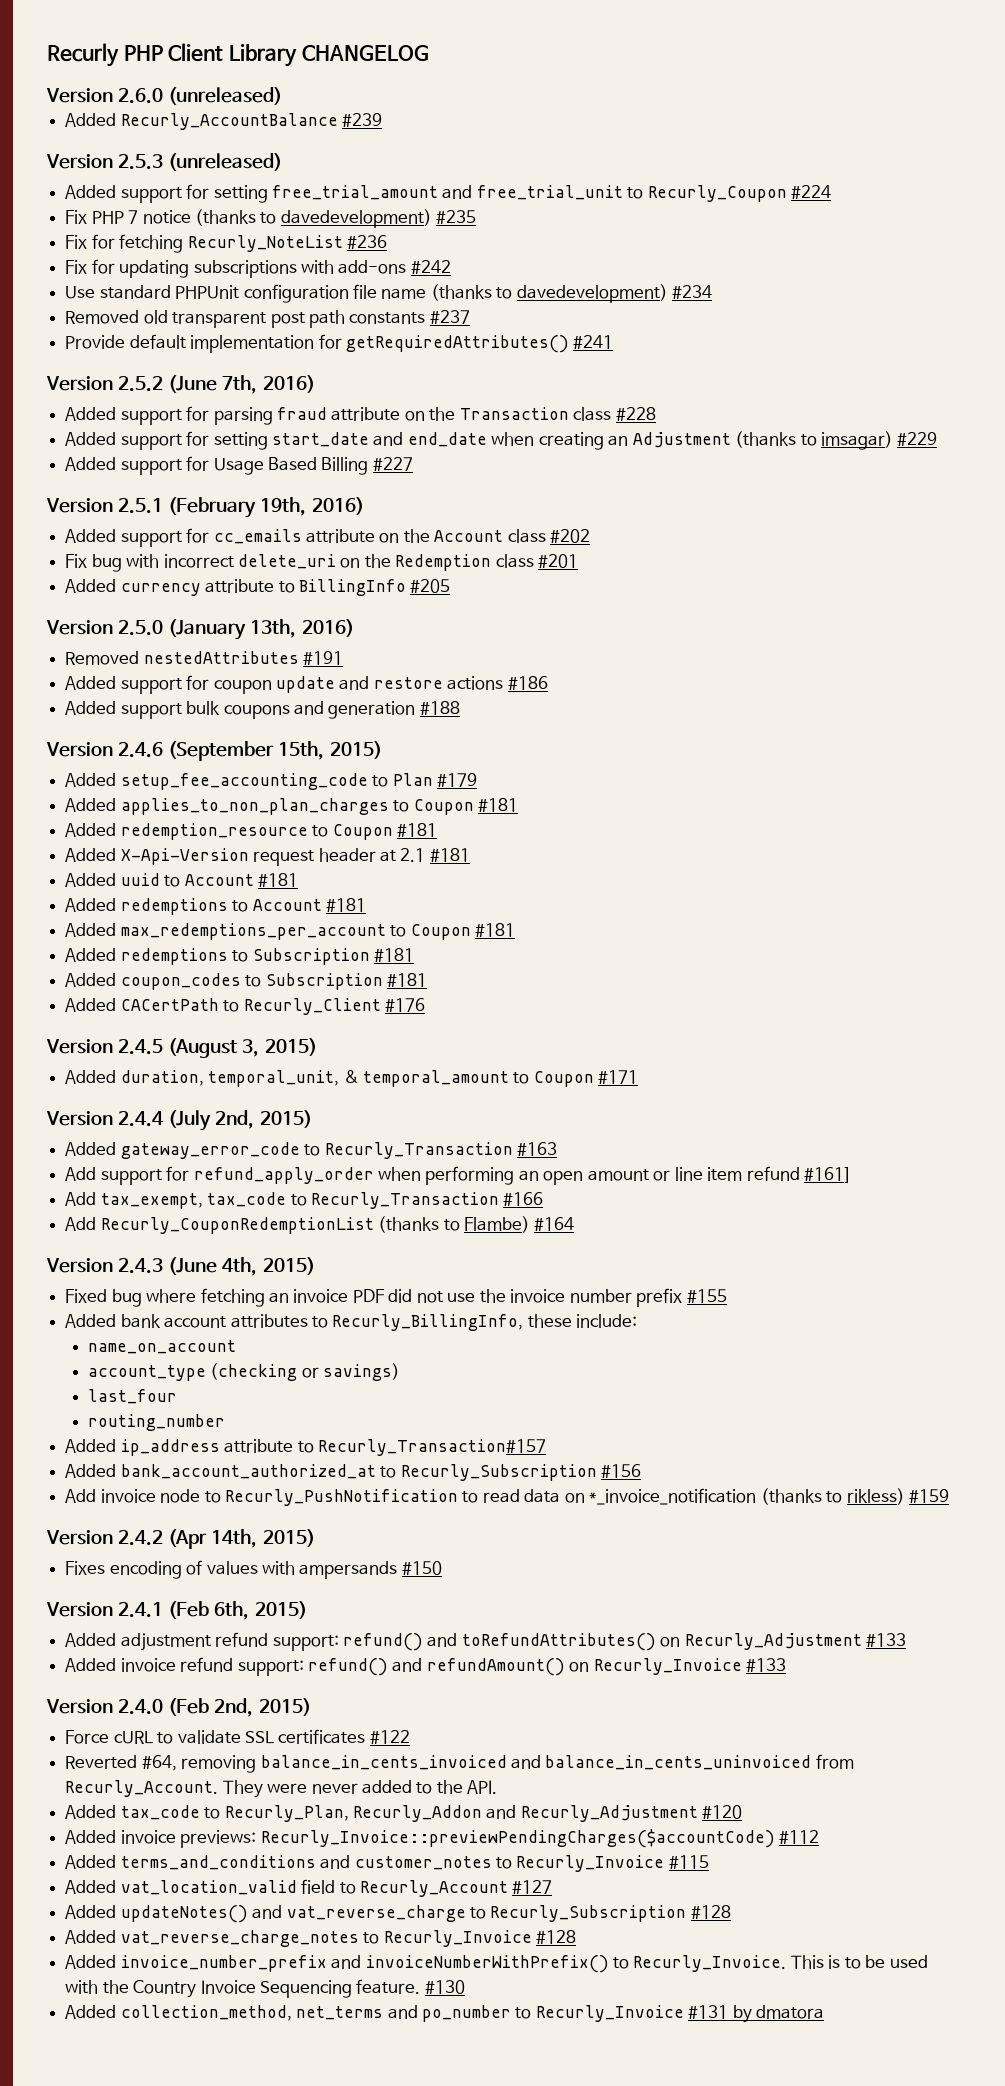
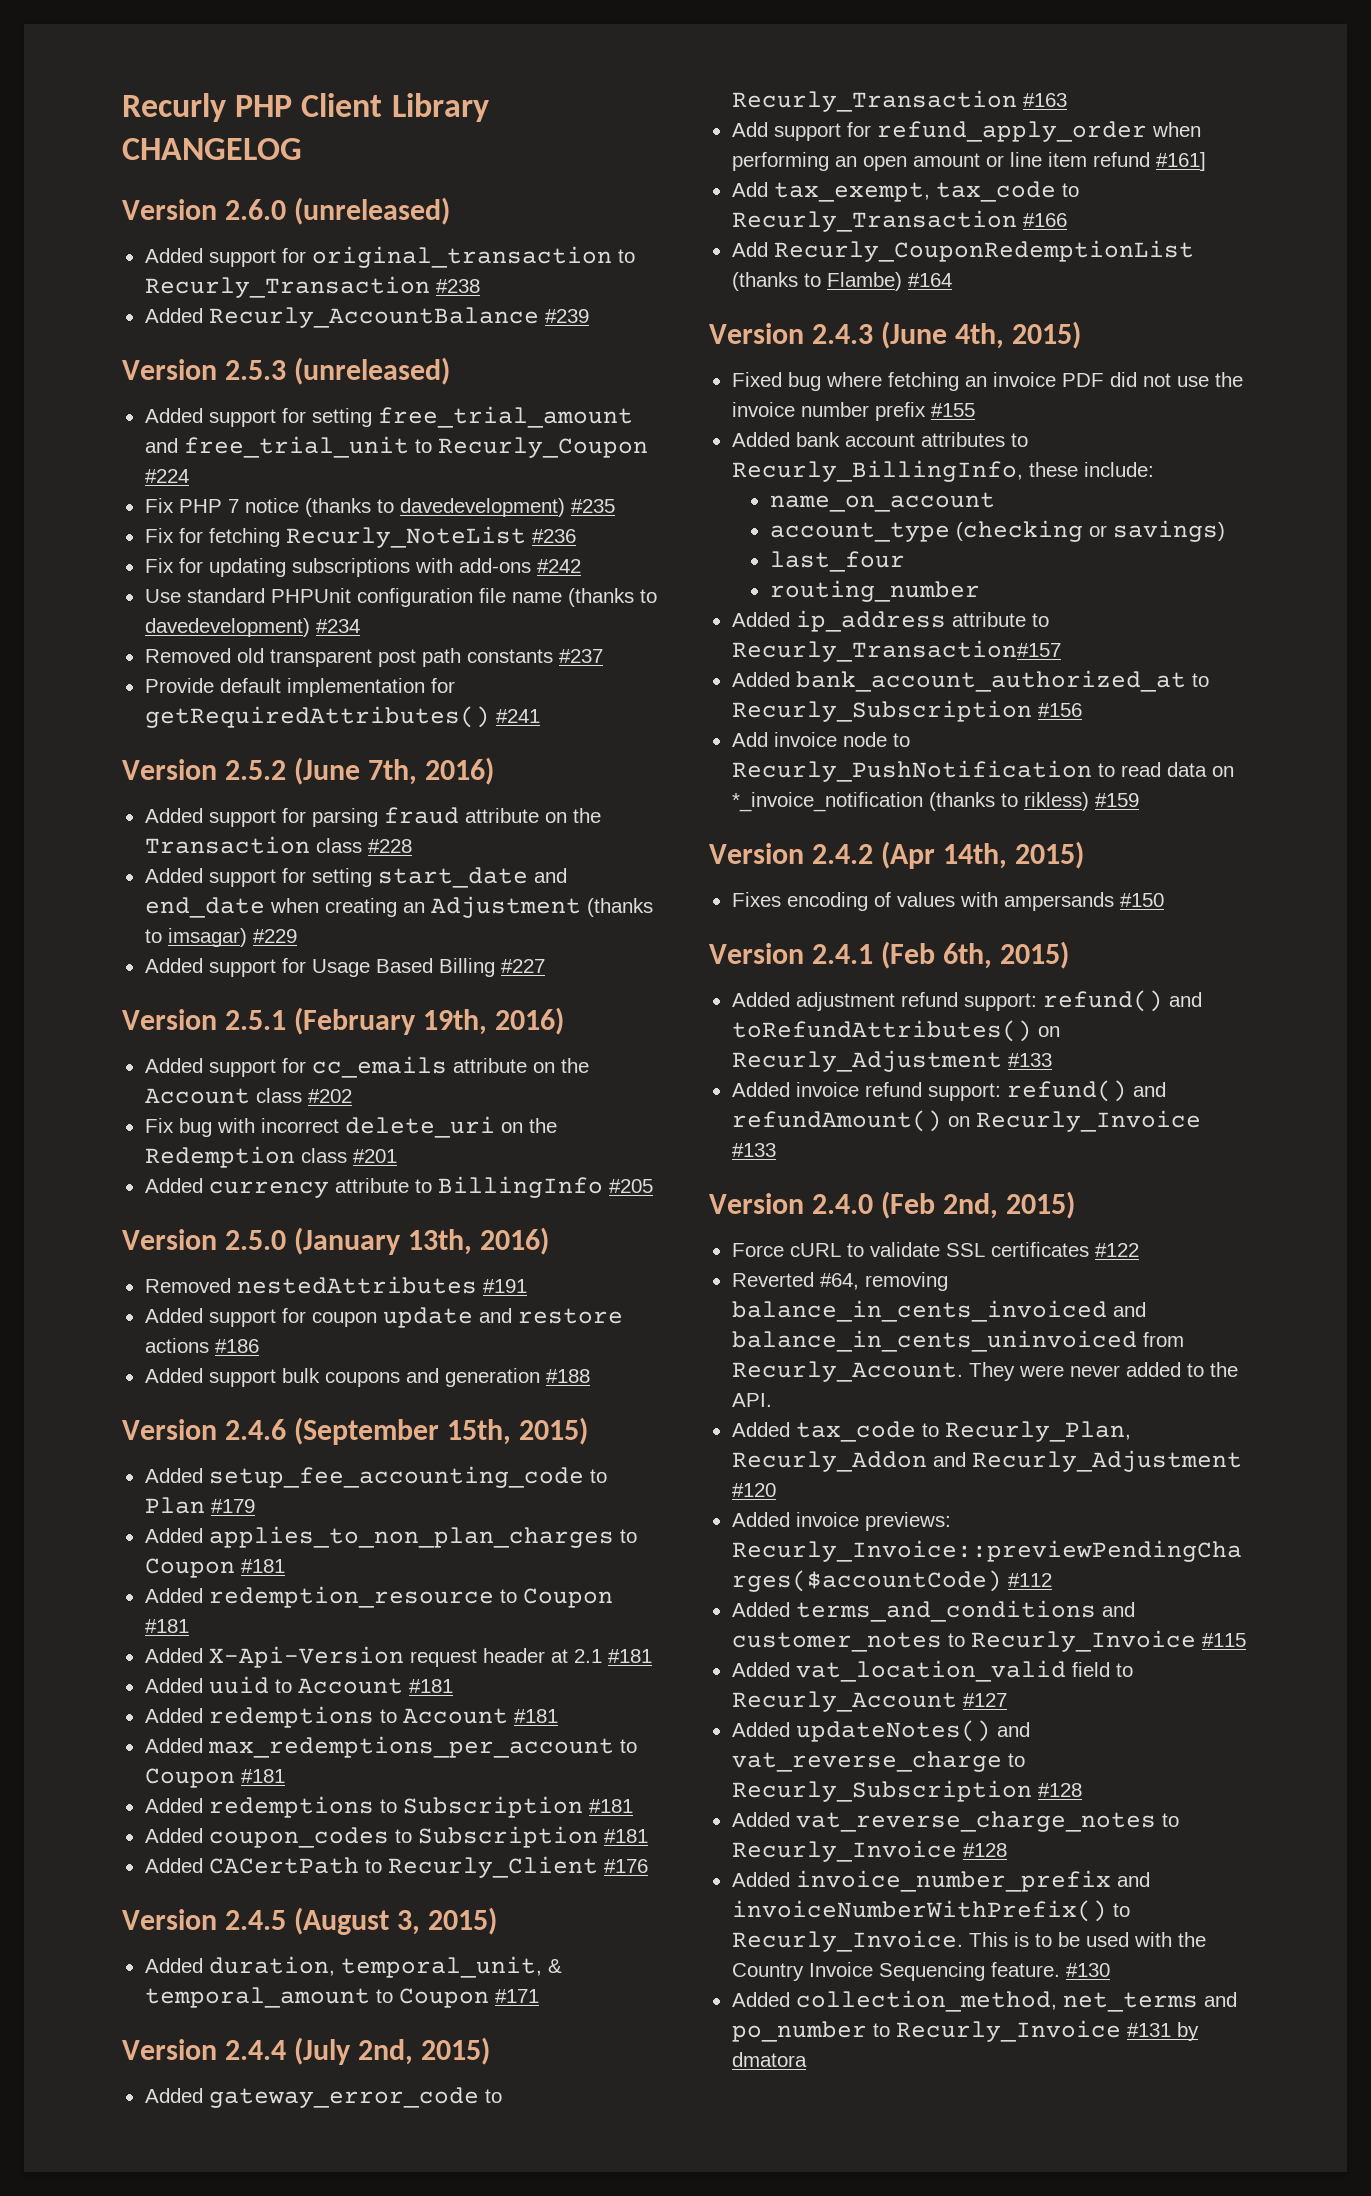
+ Added support for original_transaction to Recurly_Transaction #238

